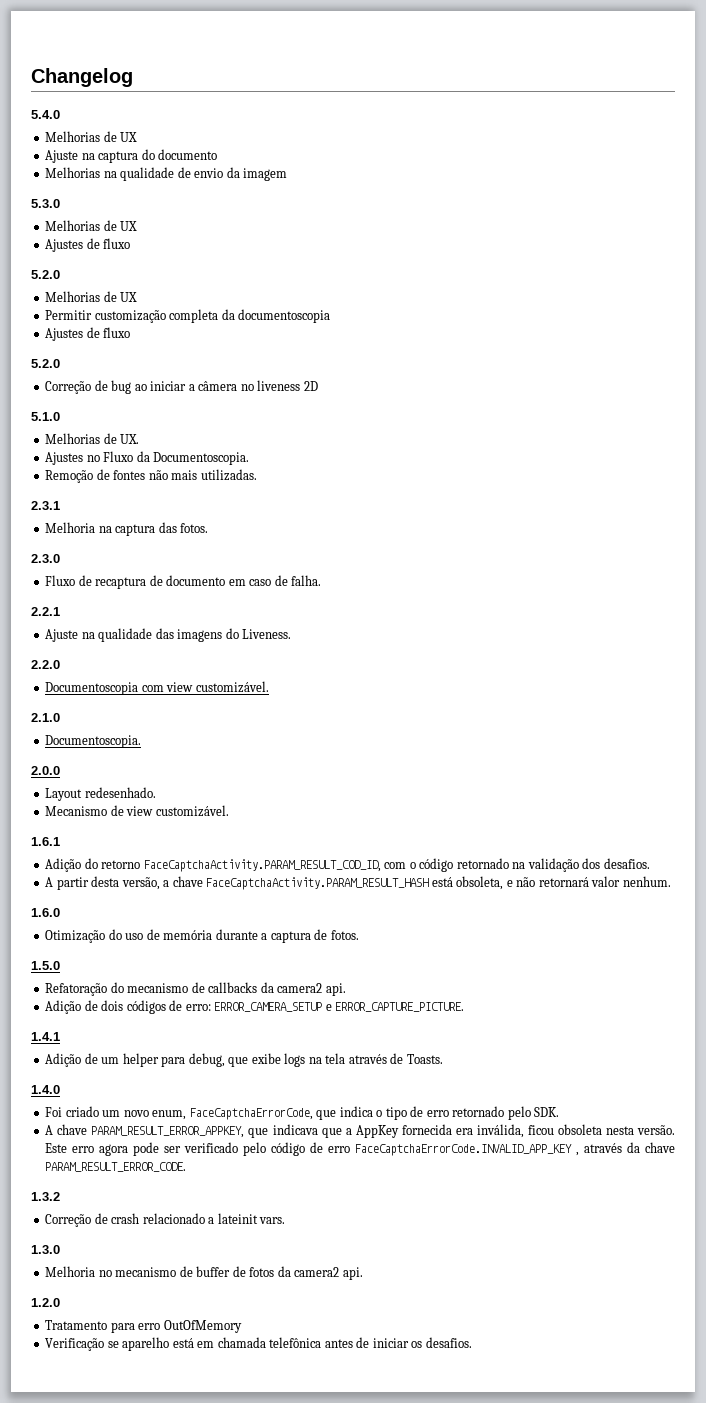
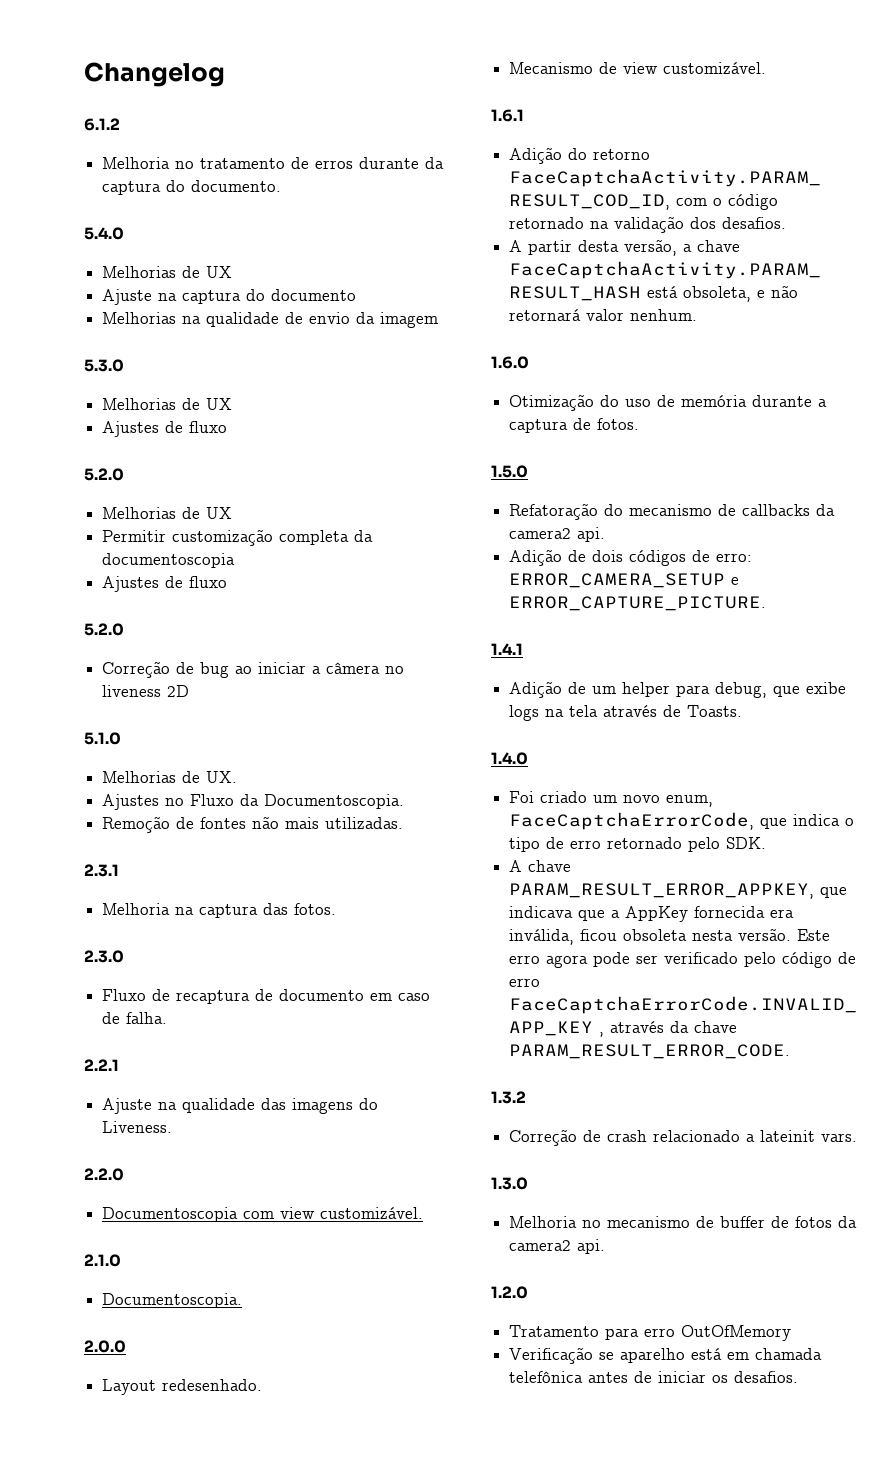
+ 6.1.2
+ Melhoria no tratamento de erros durante da captura do documento.

